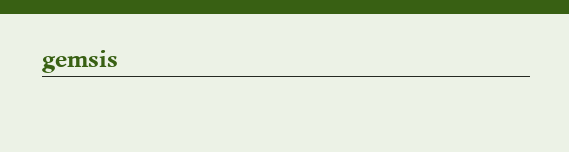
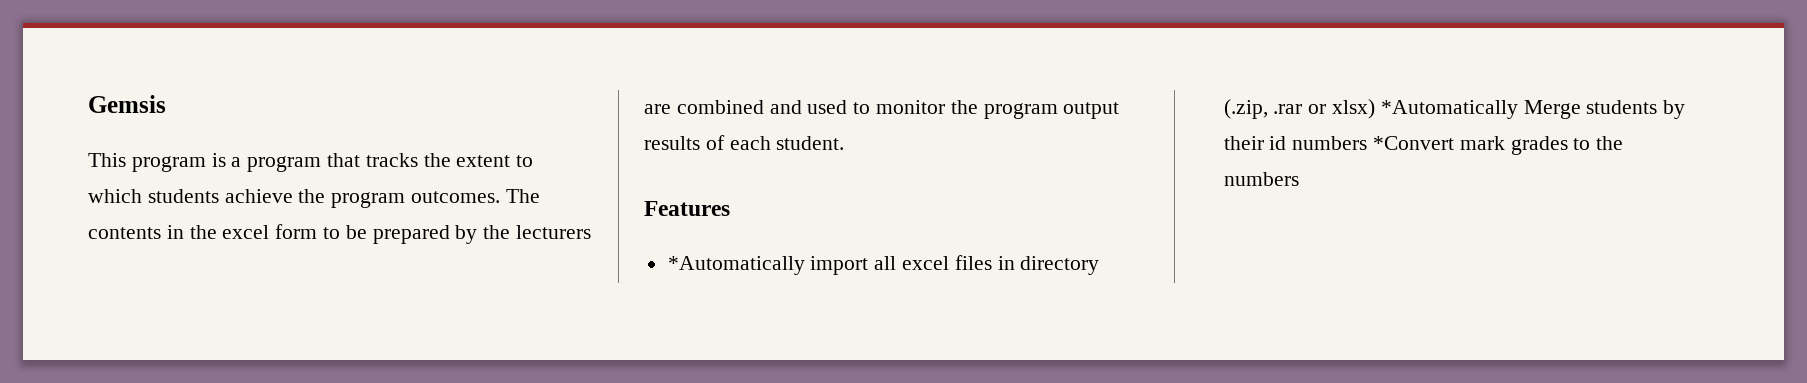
- gemsis
+ Gemsis
+ This program is a program that tracks the extent to which students achieve the program outcomes. The contents in the excel form to be prepared by the lecturers are combined and used to monitor the program output results of each student.
+ Features
+ *Automatically import all excel files in directory (.zip, .rar or xlsx) *Automatically Merge students by their id numbers *Convert mark grades to the numbers

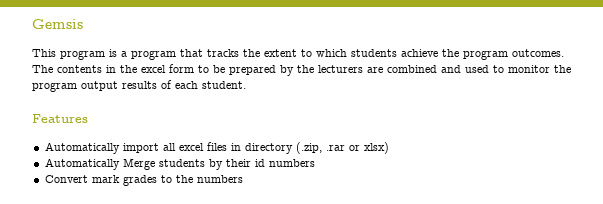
- *Automatically import all excel files in directory (.zip, .rar or xlsx) *Automatically Merge students by their id numbers *Convert mark grades to the numbers
+ Automatically import all excel files in directory (.zip, .rar or xlsx)
+ Automatically Merge students by their id numbers
+ Convert mark grades to the numbers

